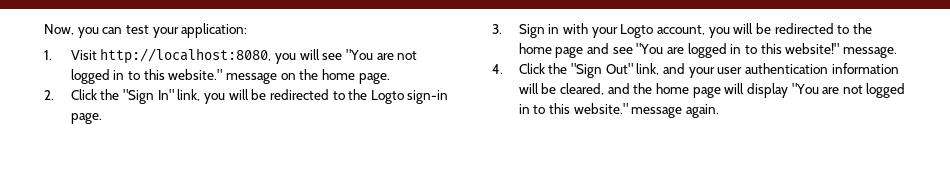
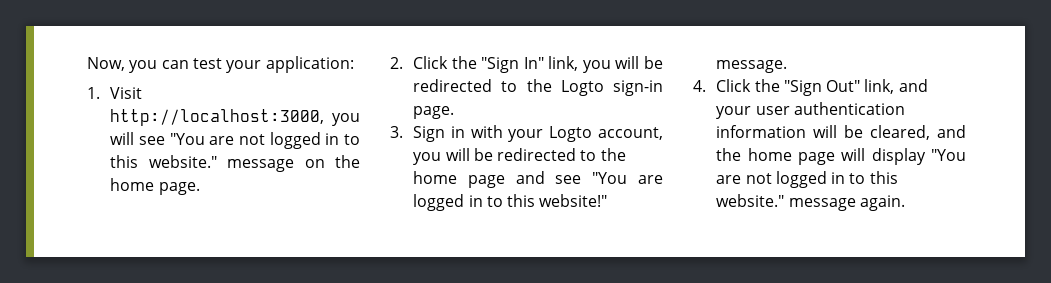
- 1. Visit http://localhost:8080, you will see "You are not logged in to this website." message on the home page.
+ 1. Visit http://localhost:3000, you will see "You are not logged in to this website." message on the home page.

